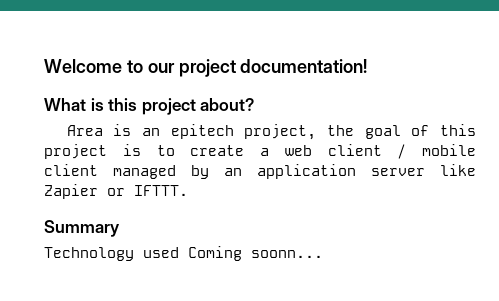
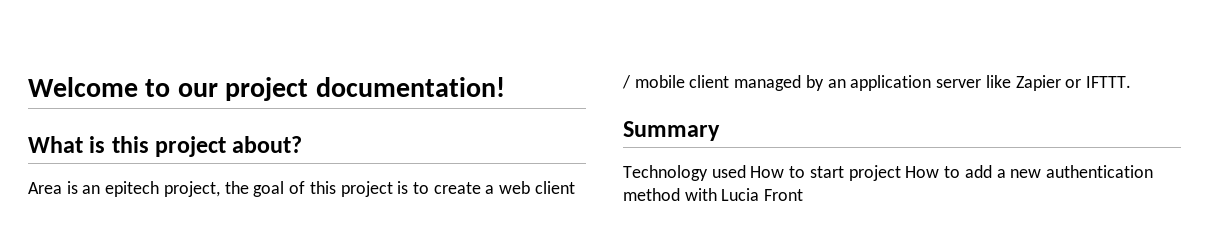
- Technology used Coming soonn...
+ Technology used How to start project How to add a new authentication method with Lucia Front

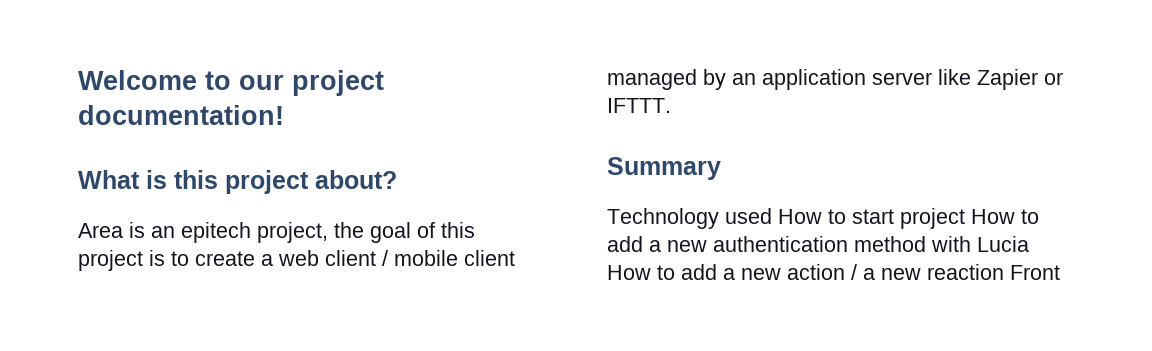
- Technology used How to start project How to add a new authentication method with Lucia Front
+ Technology used How to start project How to add a new authentication method with Lucia How to add a new action / a new reaction Front

